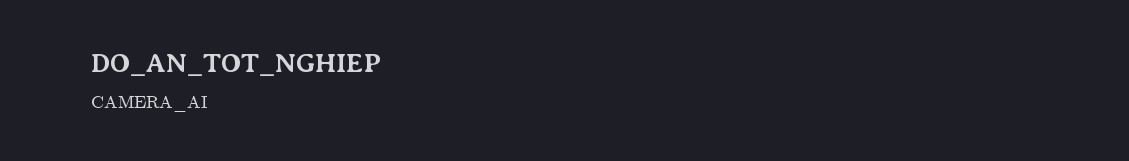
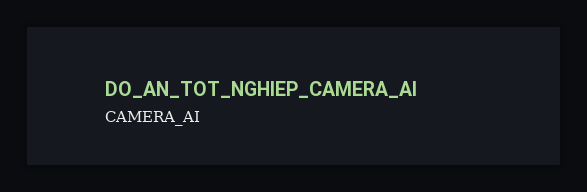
- DO_AN_TOT_NGHIEP
+ DO_AN_TOT_NGHIEP_CAMERA_AI

